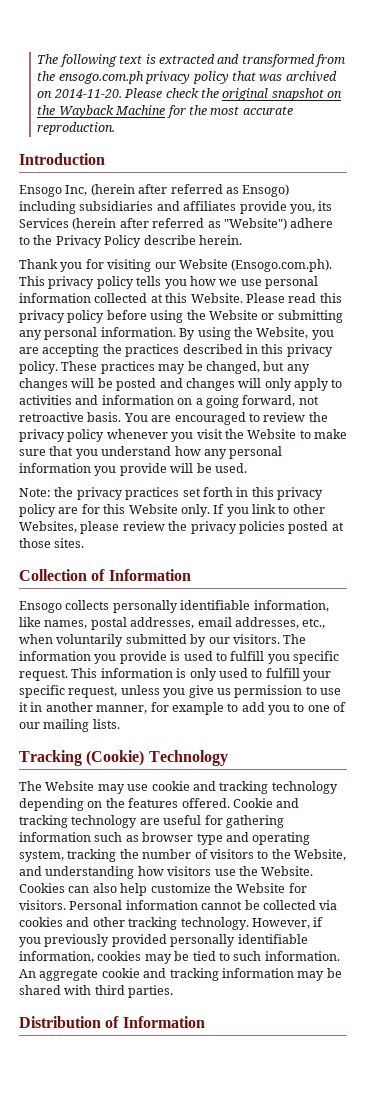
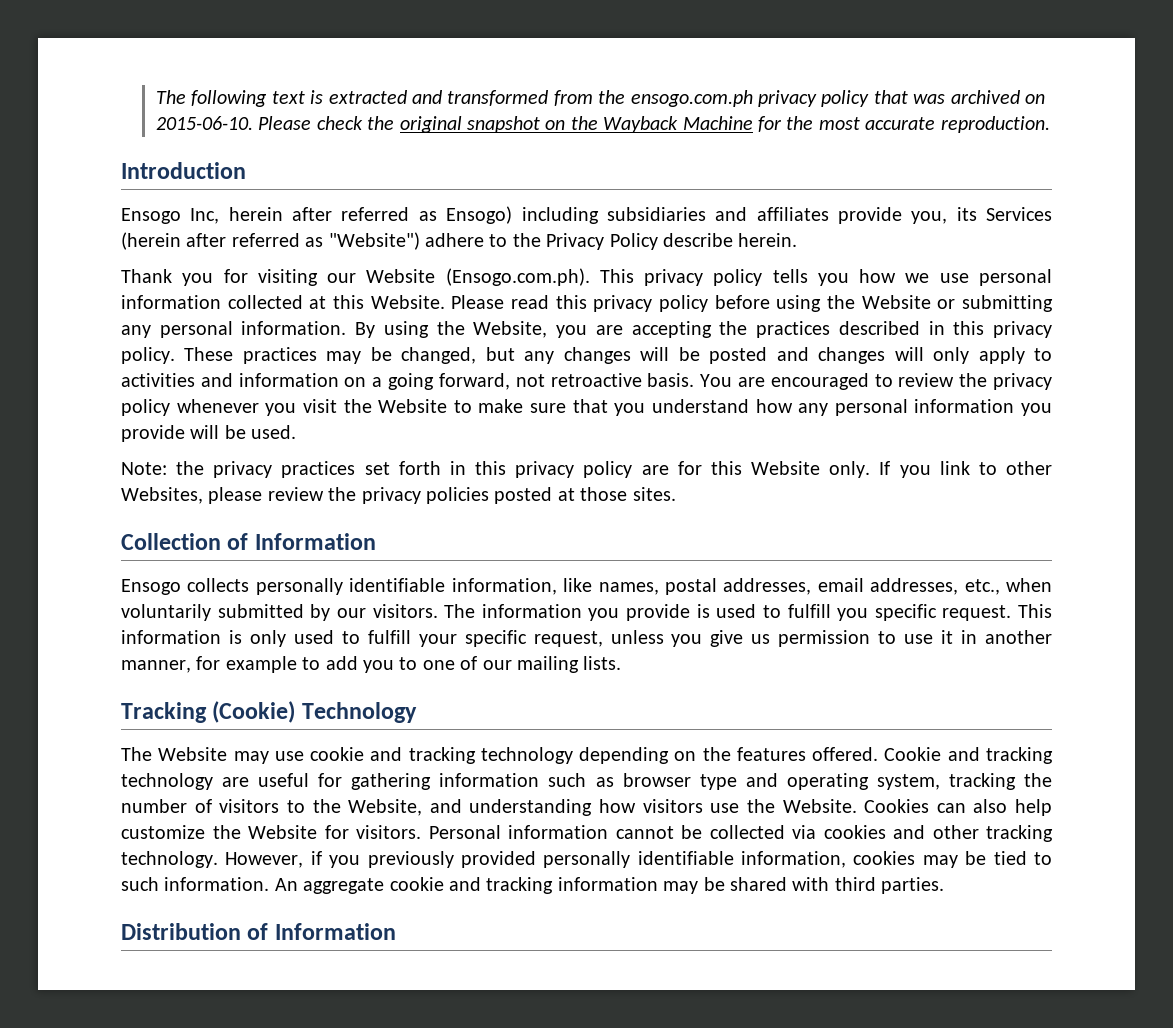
- The following text is extracted and transformed from the ensogo.com.ph privacy policy that was archived on 2014-11-20.
+ The following text is extracted and transformed from the ensogo.com.ph privacy policy that was archived on 2015-06-10.
- Ensogo Inc, (herein after referred as Ensogo) including subsidiaries and affiliates provide you, its Services (herein after referred as "Website") adhere to the Privacy Policy describe herein.
+ Ensogo Inc, herein after referred as Ensogo) including subsidiaries and affiliates provide you, its Services (herein after referred as "Website") adhere to the Privacy Policy describe herein.

